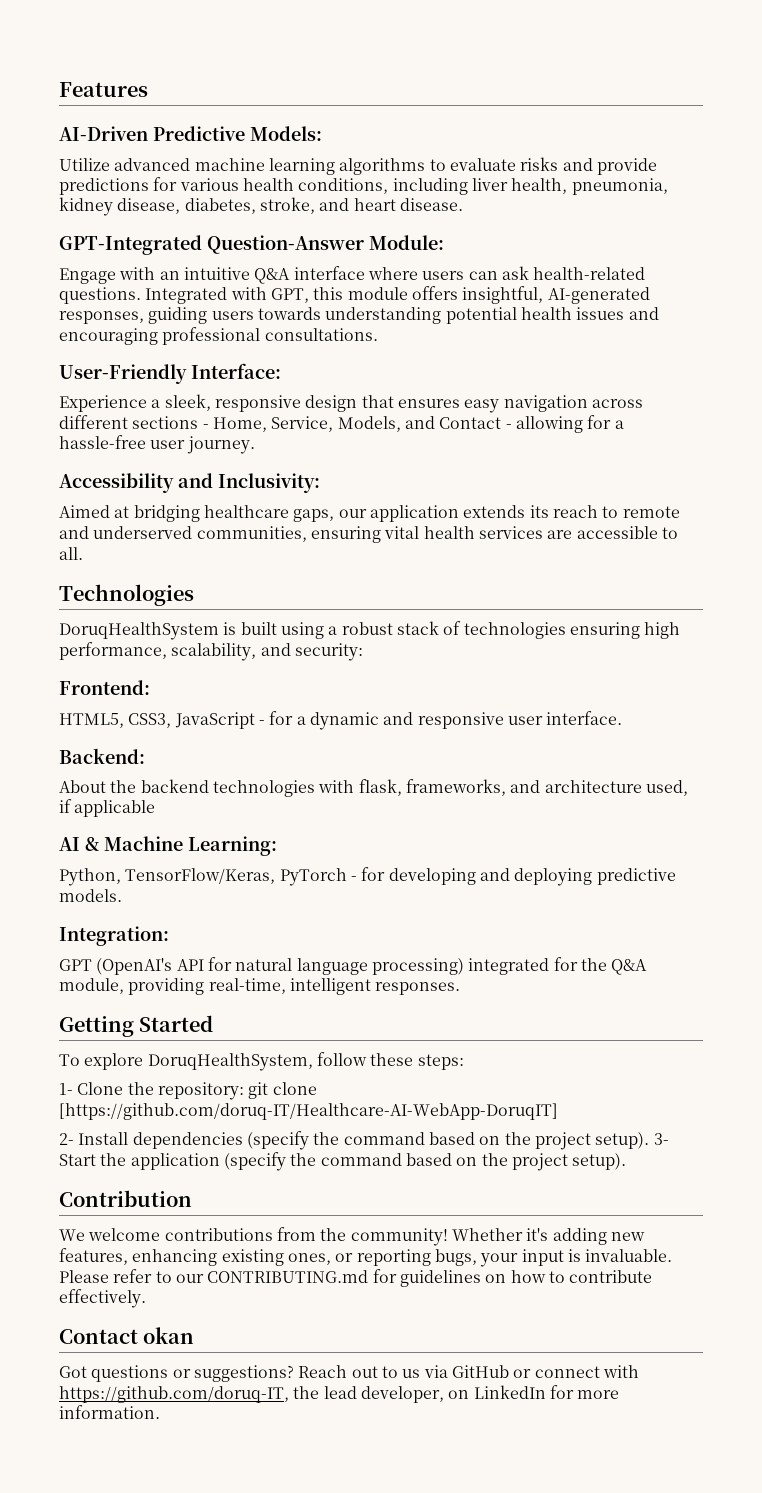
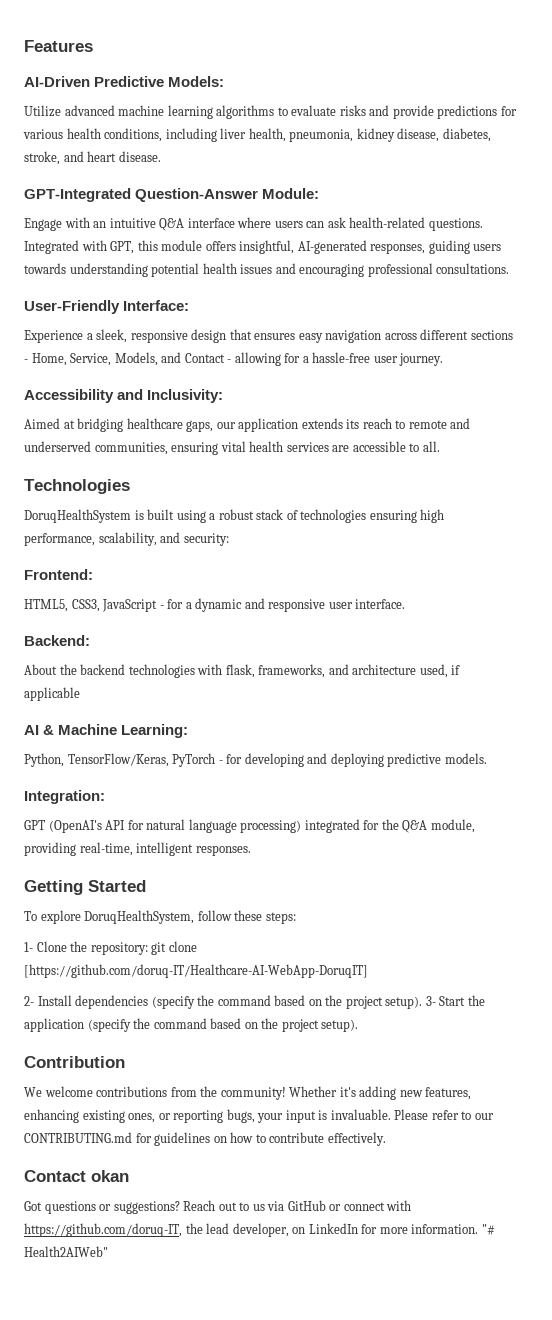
+ "# Health2AIWeb"

